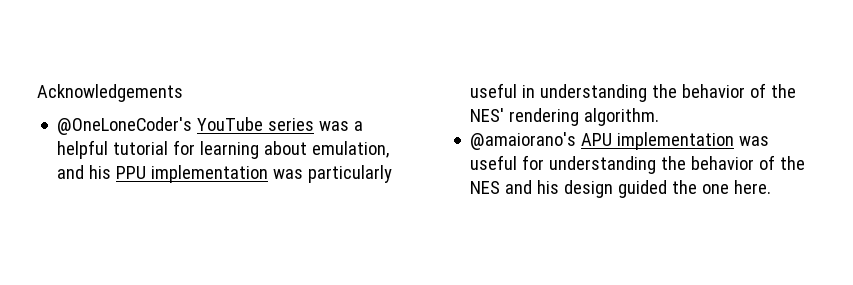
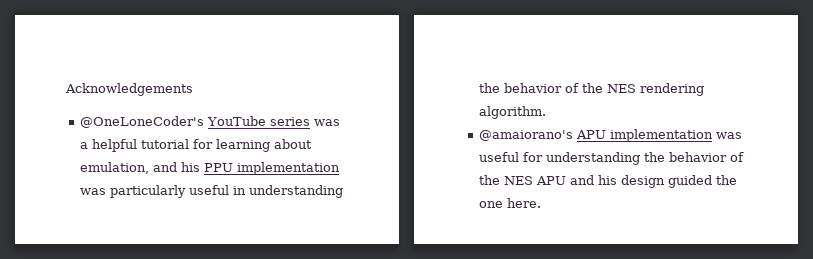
- @OneLoneCoder's YouTube series was a helpful tutorial for learning about emulation, and his PPU implementation was particularly useful in understanding the behavior of the NES' rendering algorithm.
+ @OneLoneCoder's YouTube series was a helpful tutorial for learning about emulation, and his PPU implementation was particularly useful in understanding the behavior of the NES rendering algorithm.
- @amaiorano's APU implementation was useful for understanding the behavior of the NES and his design guided the one here.
+ @amaiorano's APU implementation was useful for understanding the behavior of the NES APU and his design guided the one here.

